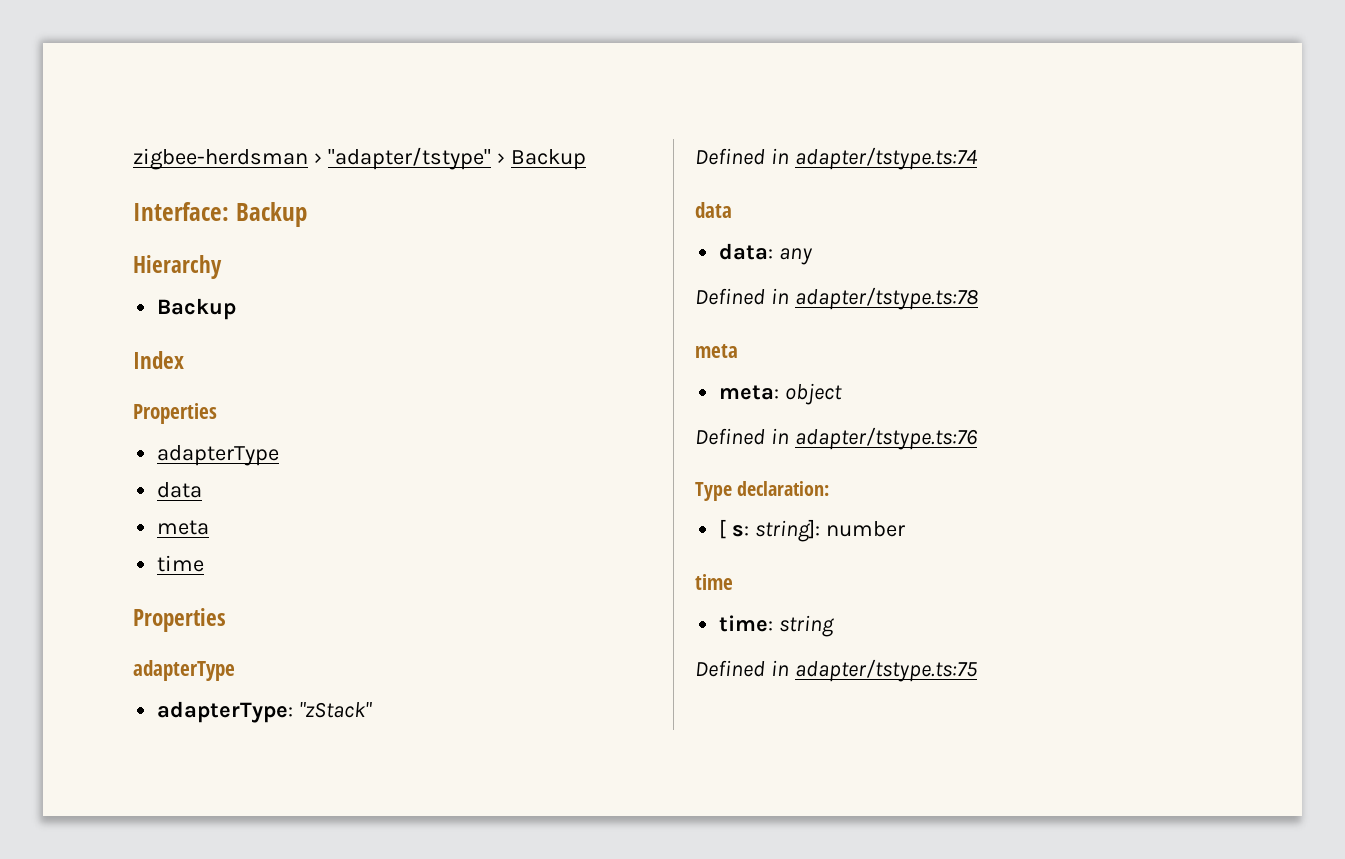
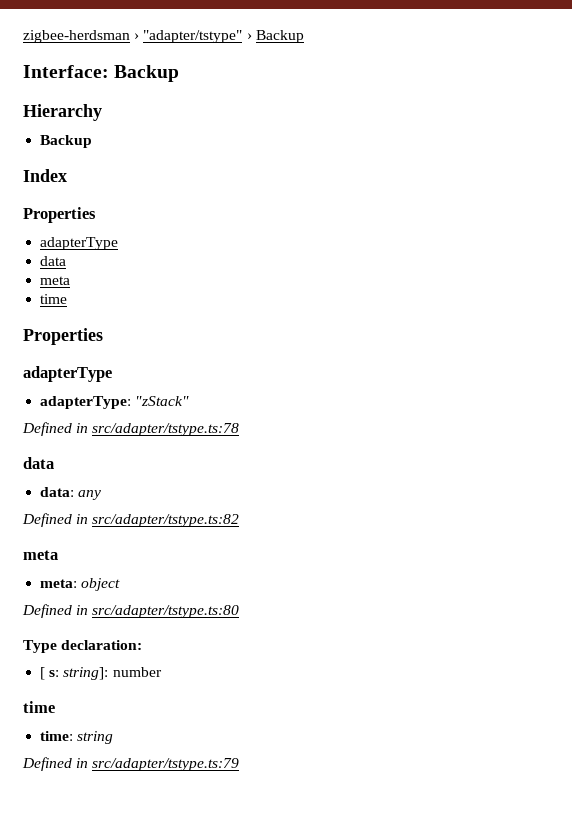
- Defined in adapter/tstype.ts:74
+ Defined in src/adapter/tstype.ts:78
- Defined in adapter/tstype.ts:78
+ Defined in src/adapter/tstype.ts:82
- Defined in adapter/tstype.ts:76
+ Defined in src/adapter/tstype.ts:80
- Defined in adapter/tstype.ts:75
+ Defined in src/adapter/tstype.ts:79

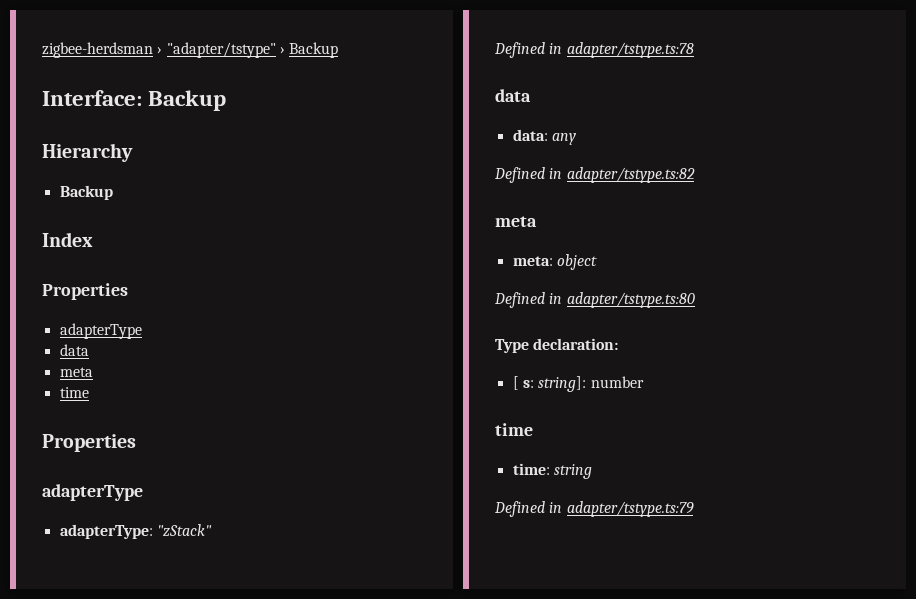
- Defined in src/adapter/tstype.ts:78
+ Defined in adapter/tstype.ts:78
- Defined in src/adapter/tstype.ts:82
+ Defined in adapter/tstype.ts:82
- Defined in src/adapter/tstype.ts:80
+ Defined in adapter/tstype.ts:80
- Defined in src/adapter/tstype.ts:79
+ Defined in adapter/tstype.ts:79

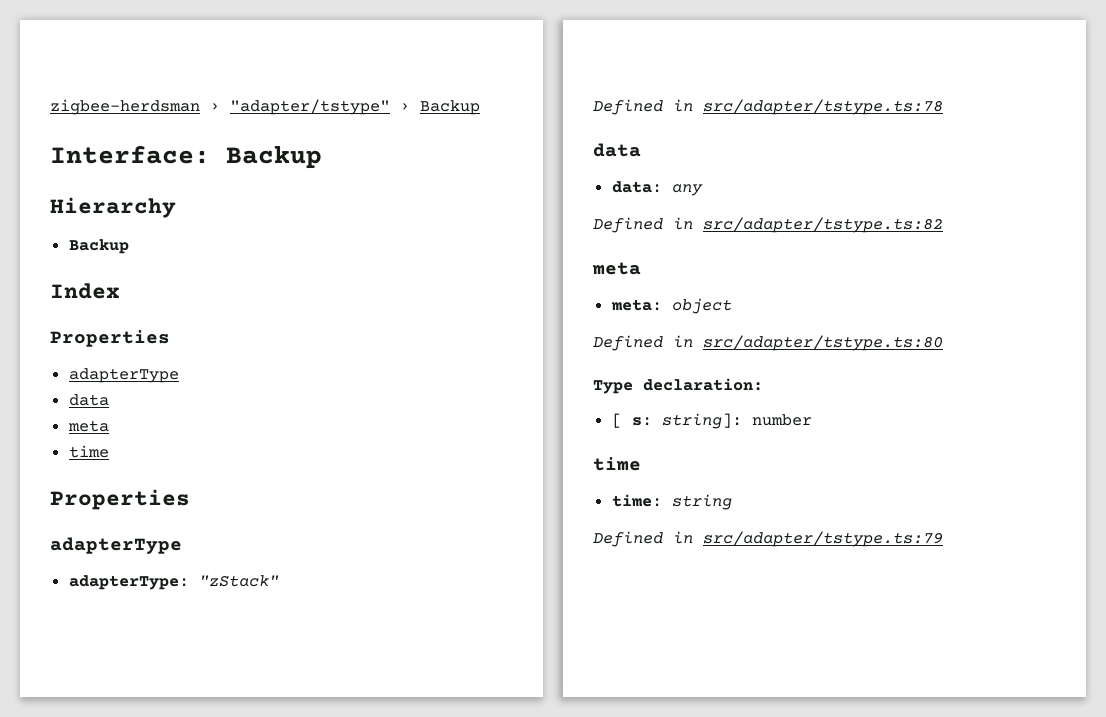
- Defined in adapter/tstype.ts:78
+ Defined in src/adapter/tstype.ts:78
- Defined in adapter/tstype.ts:82
+ Defined in src/adapter/tstype.ts:82
- Defined in adapter/tstype.ts:80
+ Defined in src/adapter/tstype.ts:80
- Defined in adapter/tstype.ts:79
+ Defined in src/adapter/tstype.ts:79

